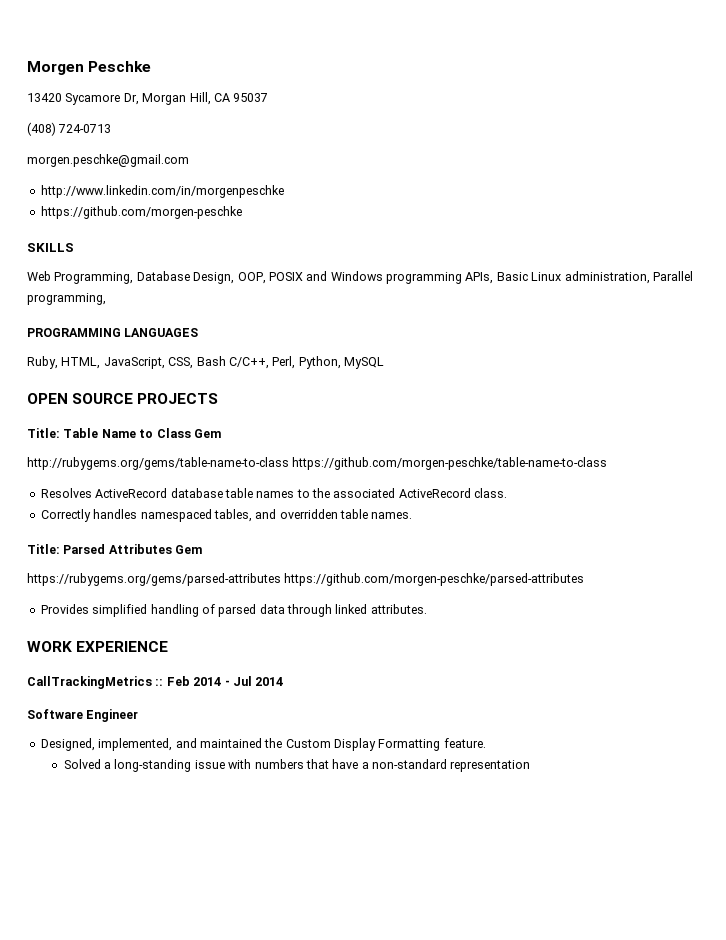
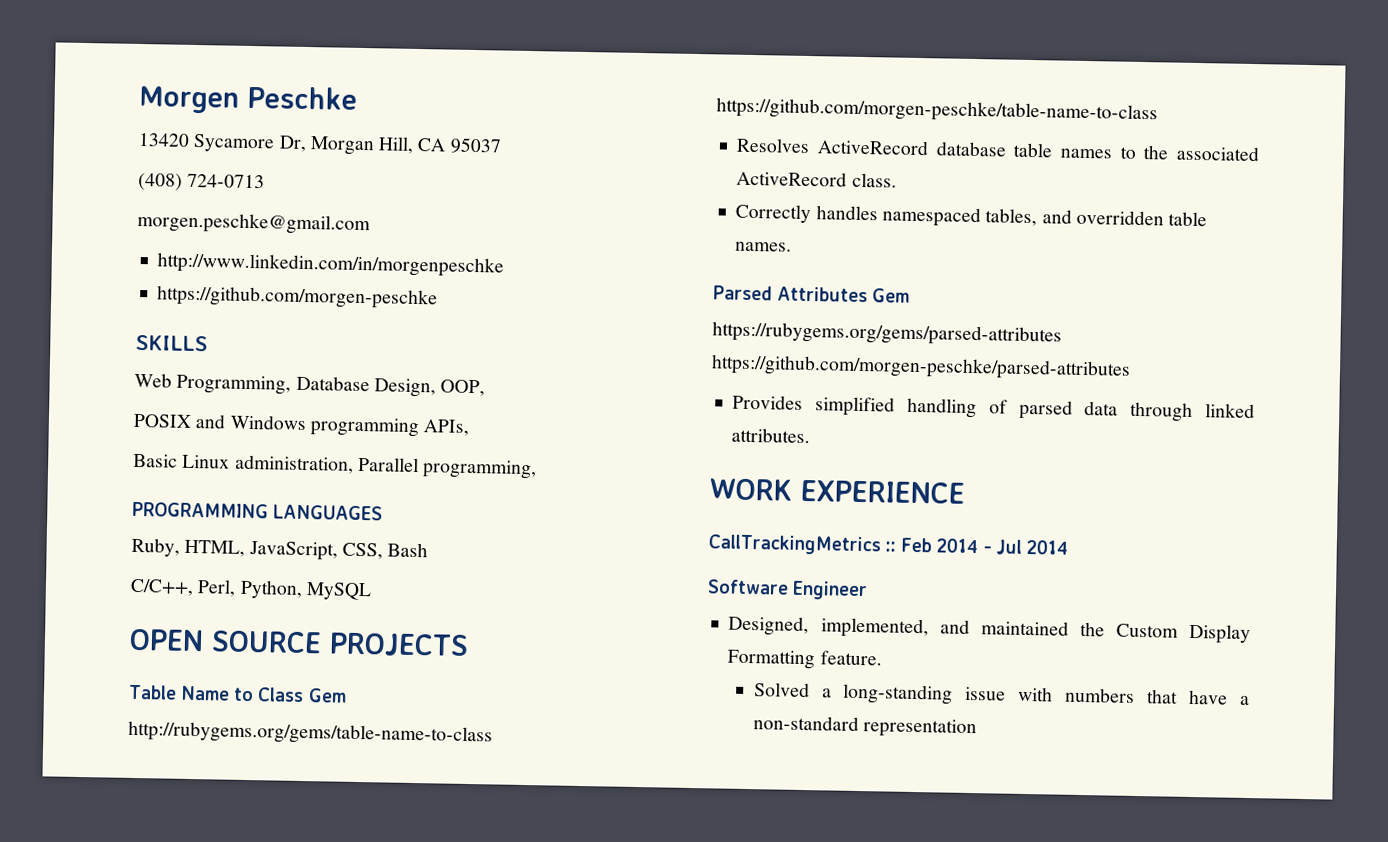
- Web Programming, Database Design, OOP, POSIX and Windows programming APIs, Basic Linux administration, Parallel programming,
+ Web Programming, Database Design, OOP,
+ POSIX and Windows programming APIs,
+ Basic Linux administration, Parallel programming,
- Ruby, HTML, JavaScript, CSS, Bash C/C++, Perl, Python, MySQL
+ Ruby, HTML, JavaScript, CSS, Bash
+ C/C++, Perl, Python, MySQL
- Title: Table Name to Class Gem
+ Table Name to Class Gem
- Title: Parsed Attributes Gem
+ Parsed Attributes Gem

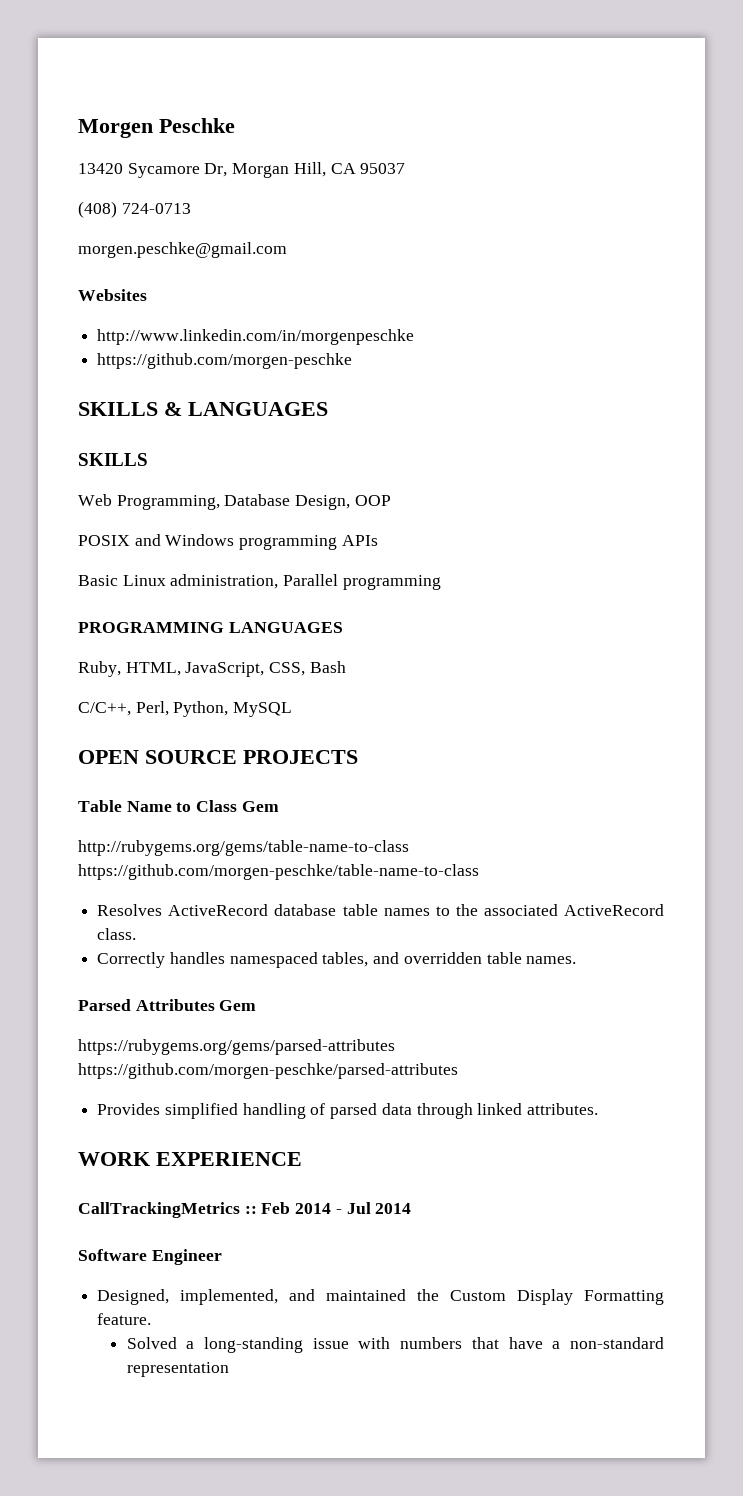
+ Websites
+ SKILLS & LANGUAGES
- Web Programming, Database Design, OOP,
+ Web Programming, Database Design, OOP
- POSIX and Windows programming APIs,
+ POSIX and Windows programming APIs
- Basic Linux administration, Parallel programming,
+ Basic Linux administration, Parallel programming

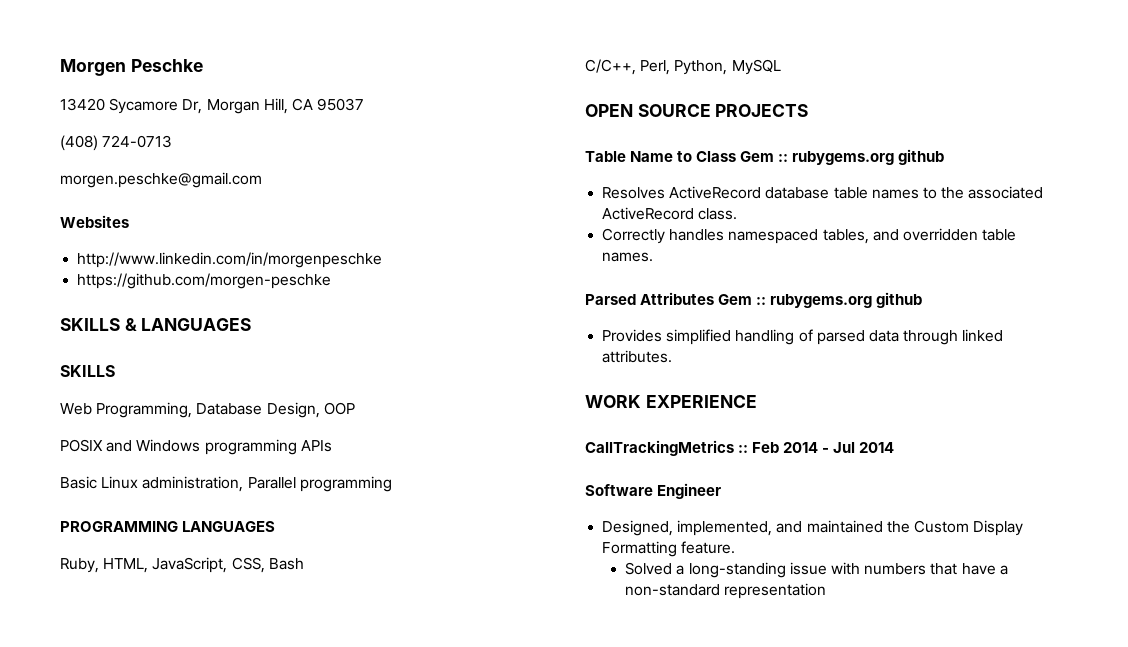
- Table Name to Class Gem
- http://rubygems.org/gems/table-name-to-class https://github.com/morgen-peschke/table-name-to-class
+ Table Name to Class Gem :: rubygems.org github
- Parsed Attributes Gem
- https://rubygems.org/gems/parsed-attributes https://github.com/morgen-peschke/parsed-attributes
+ Parsed Attributes Gem :: rubygems.org github

